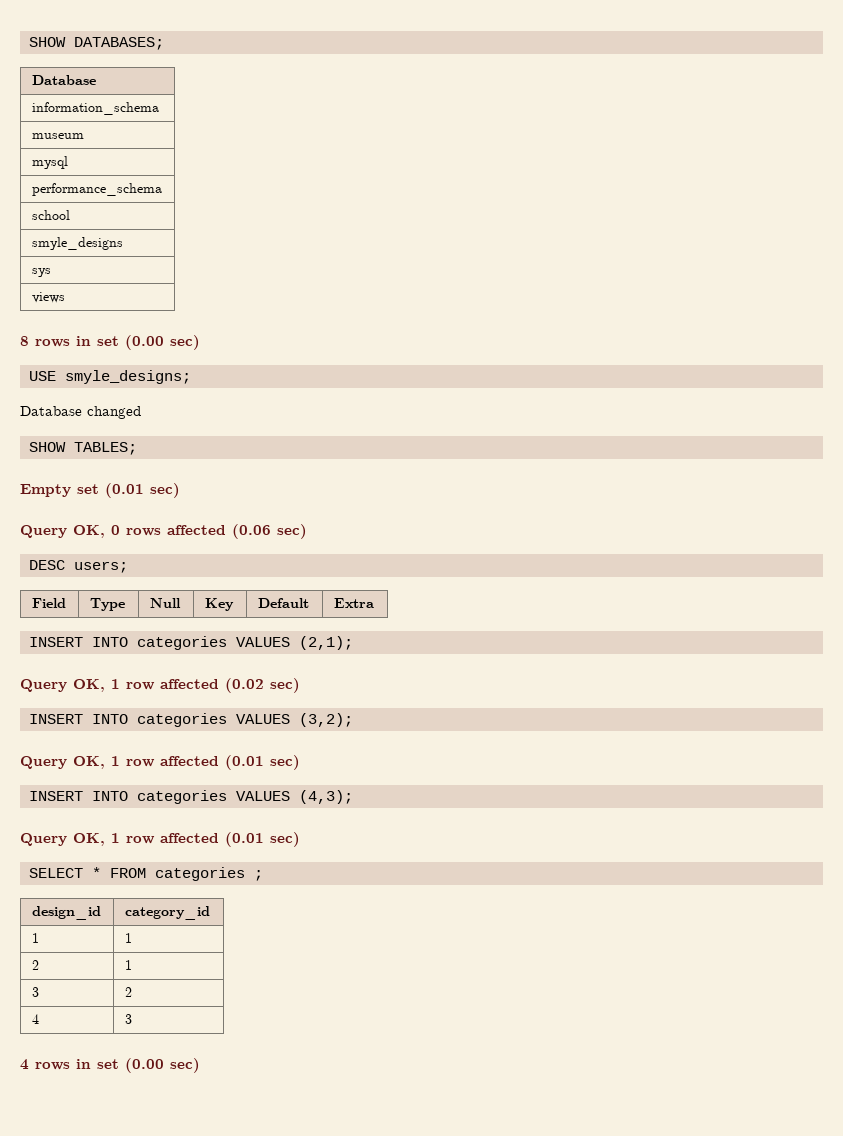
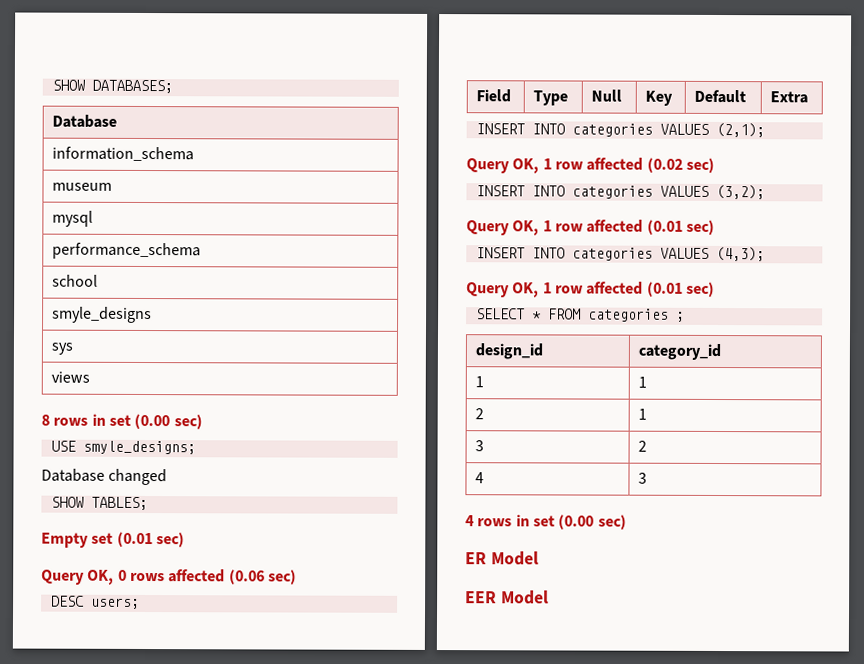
+ ER Model
+ EER Model

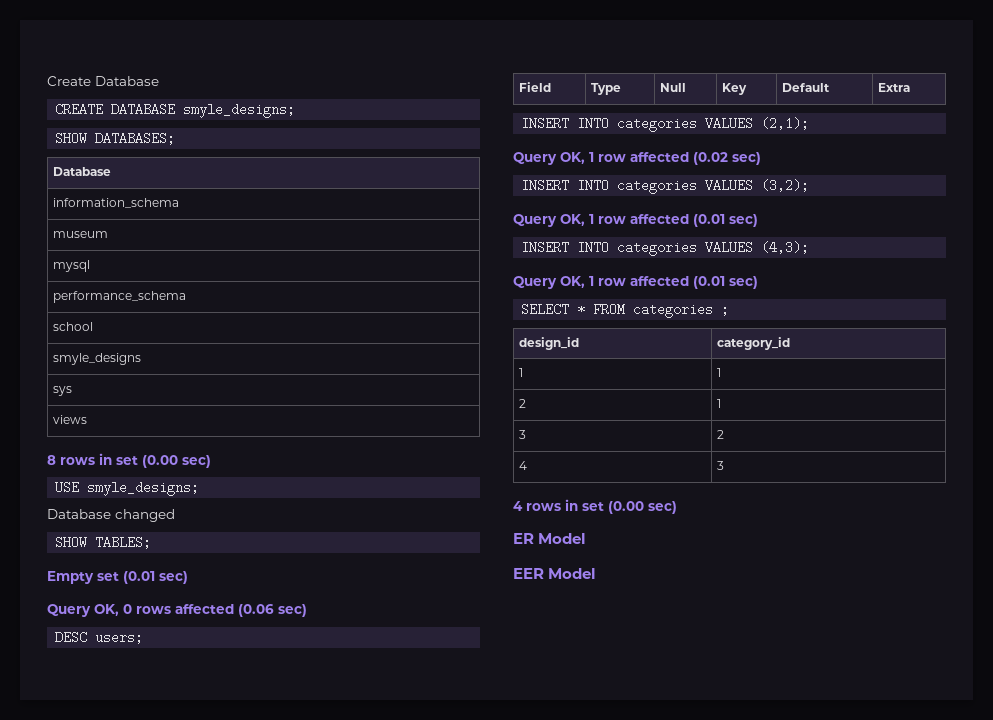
+ Create Database
+ CREATE DATABASE smyle_designs;

